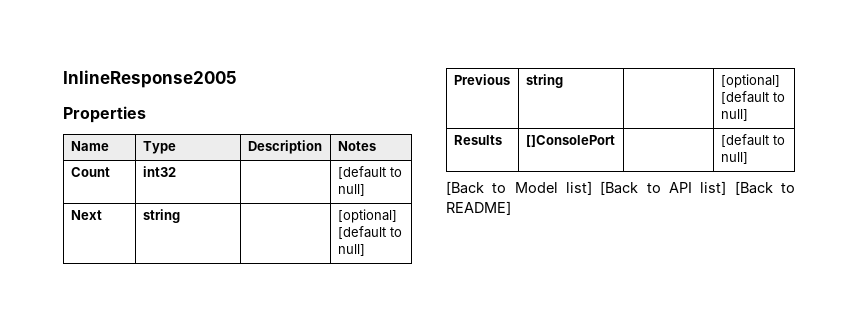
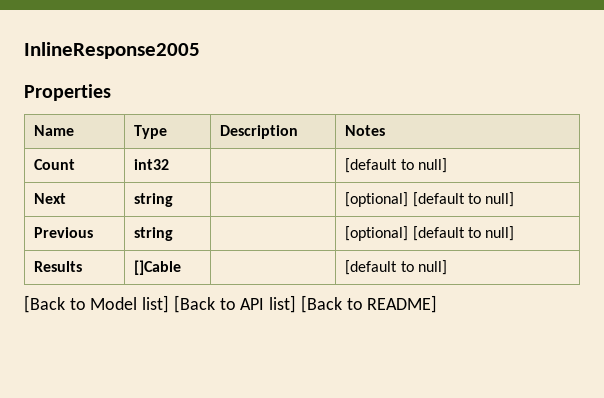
- Results | []ConsolePort | | [default to null]
+ Results | []Cable | | [default to null]

